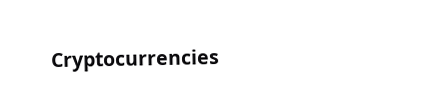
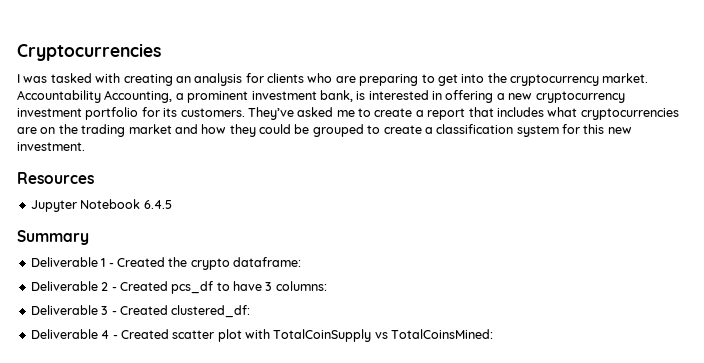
+ I was tasked with creating an analysis for clients who are preparing to get into the cryptocurrency market. Accountability Accounting, a prominent investment bank, is interested in offering a new cryptocurrency investment portfolio for its customers. They’ve asked me to create a report that includes what cryptocurrencies are on the trading market and how they could be grouped to create a classification system for this new investment.
+ Resources
+ Jupyter Notebook 6.4.5
+ Summary
+ Deliverable 1 - Created the crypto dataframe:
+ Deliverable 2 - Created pcs_df to have 3 columns:
+ Deliverable 3 - Created clustered_df:
+ Deliverable 4 - Created scatter plot with TotalCoinSupply vs TotalCoinsMined:

